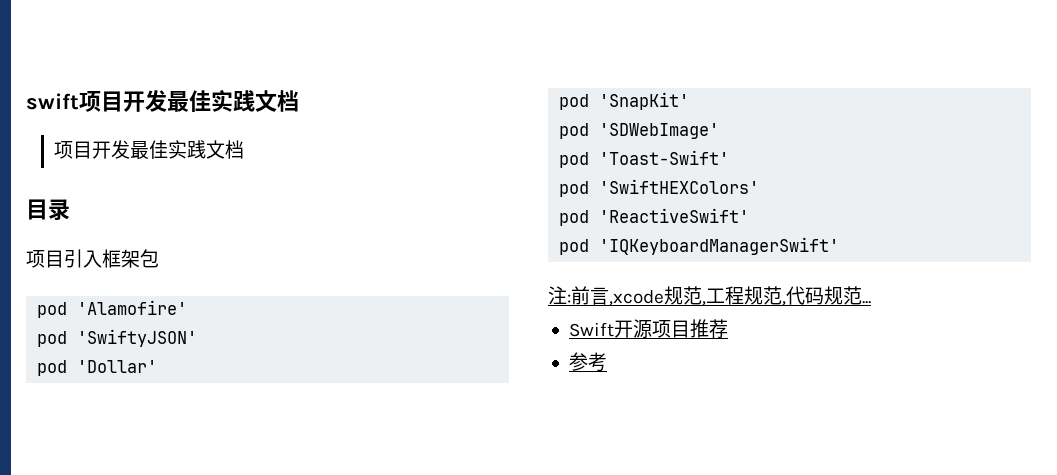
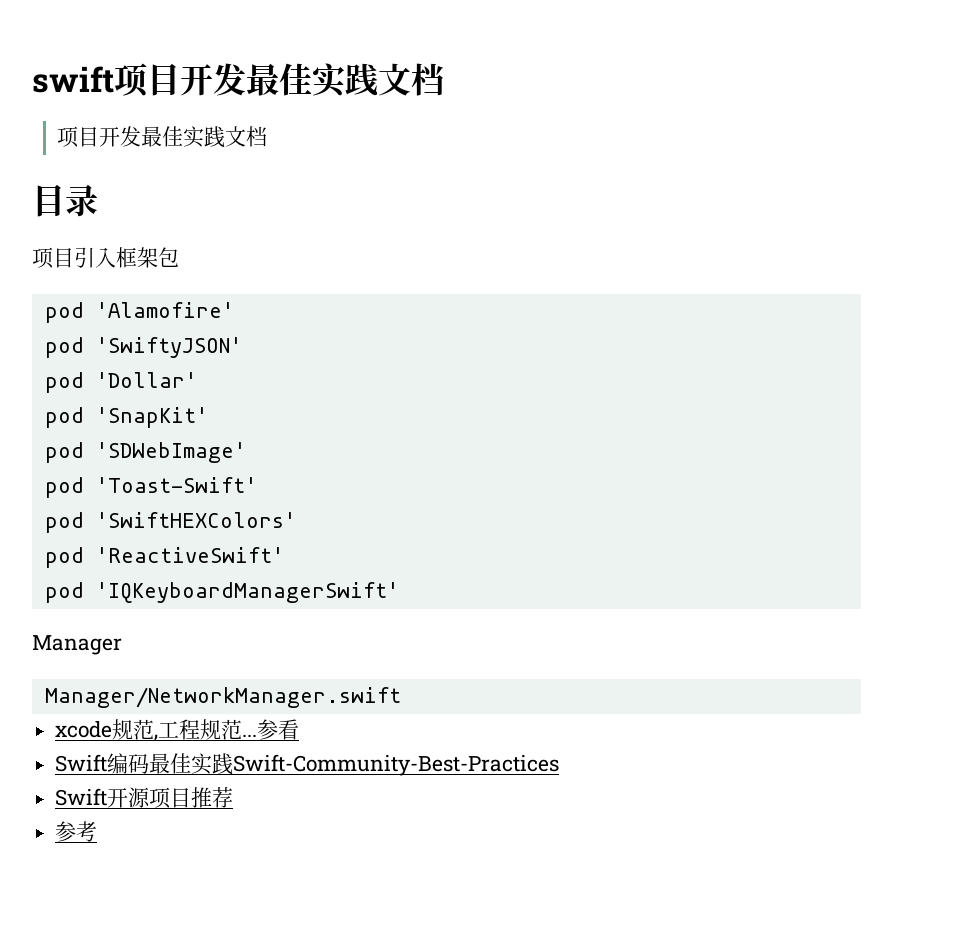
- 注:前言,xcode规范,工程规范,代码规范...
+ Manager
+ Manager/NetworkManager.swift
+ xcode规范,工程规范...参看
+ Swift编码最佳实践Swift-Community-Best-Practices

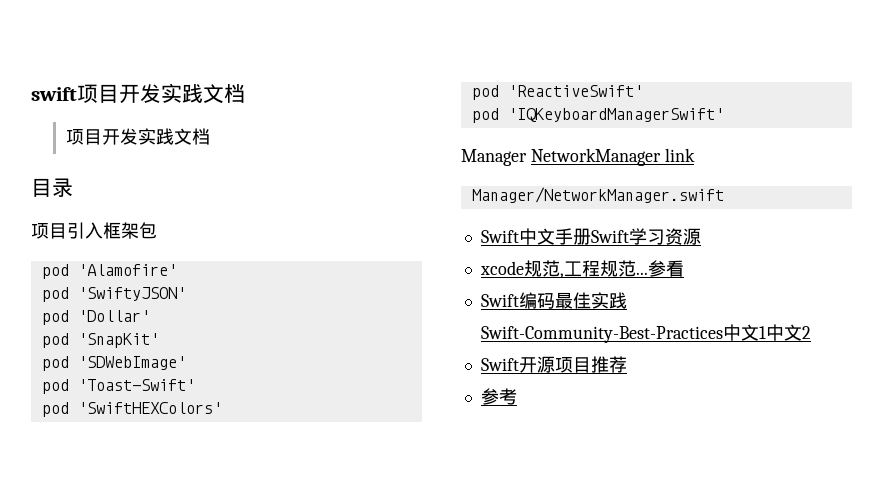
- swift项目开发最佳实践文档
- 项目开发最佳实践文档
+ swift项目开发实践文档
+ 项目开发实践文档
- Manager
+ Manager NetworkManager link
+ Swift中文手册Swift学习资源
- Swift编码最佳实践Swift-Community-Best-Practices
+ Swift编码最佳实践Swift-Community-Best-Practices中文1中文2

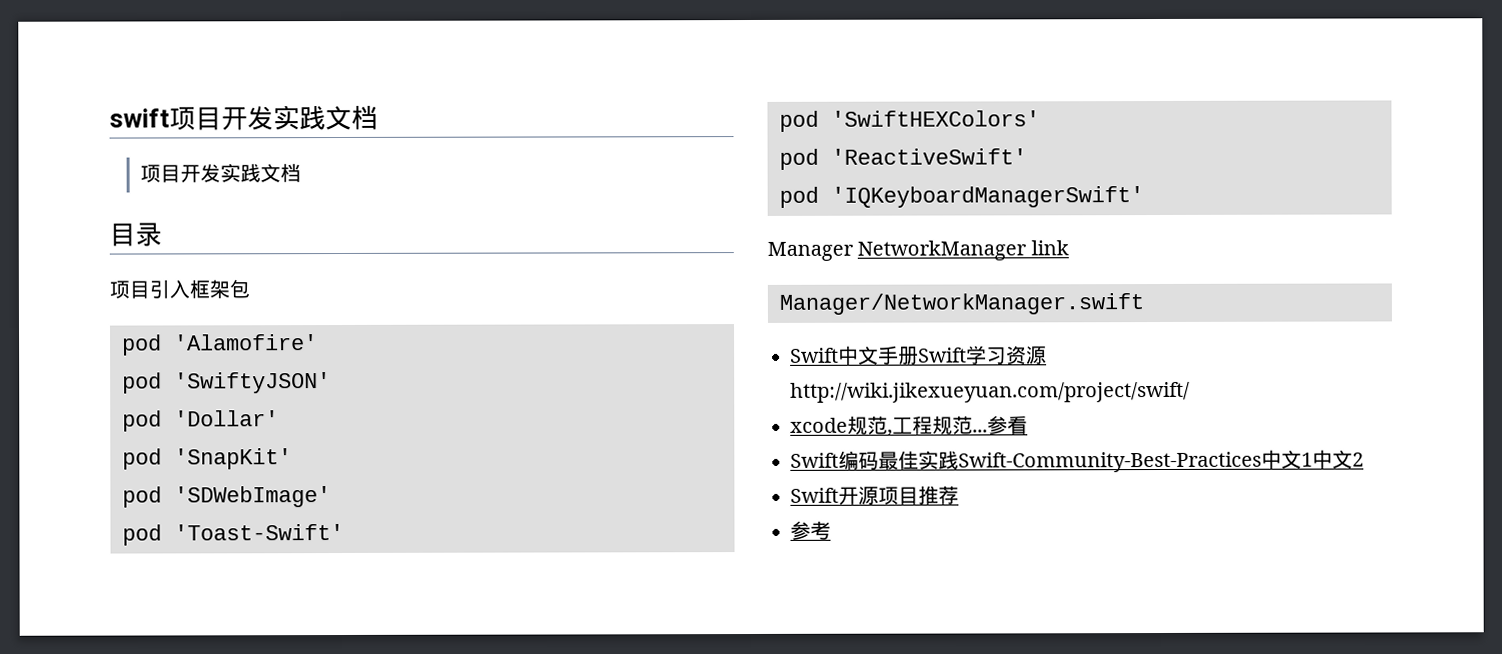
- Swift中文手册Swift学习资源
+ Swift中文手册Swift学习资源http://wiki.jikexueyuan.com/project/swift/

